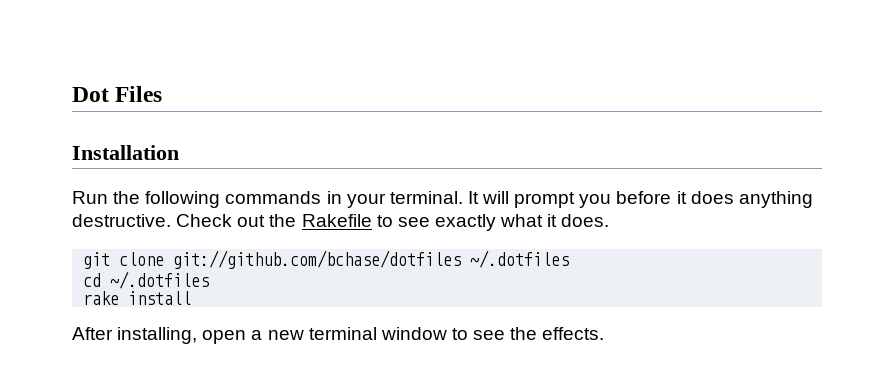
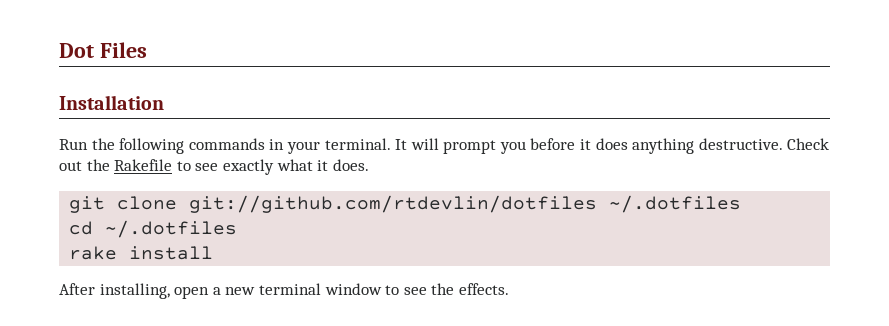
- git clone git://github.com/bchase/dotfiles ~/.dotfiles
+ git clone git://github.com/rtdevlin/dotfiles ~/.dotfiles

